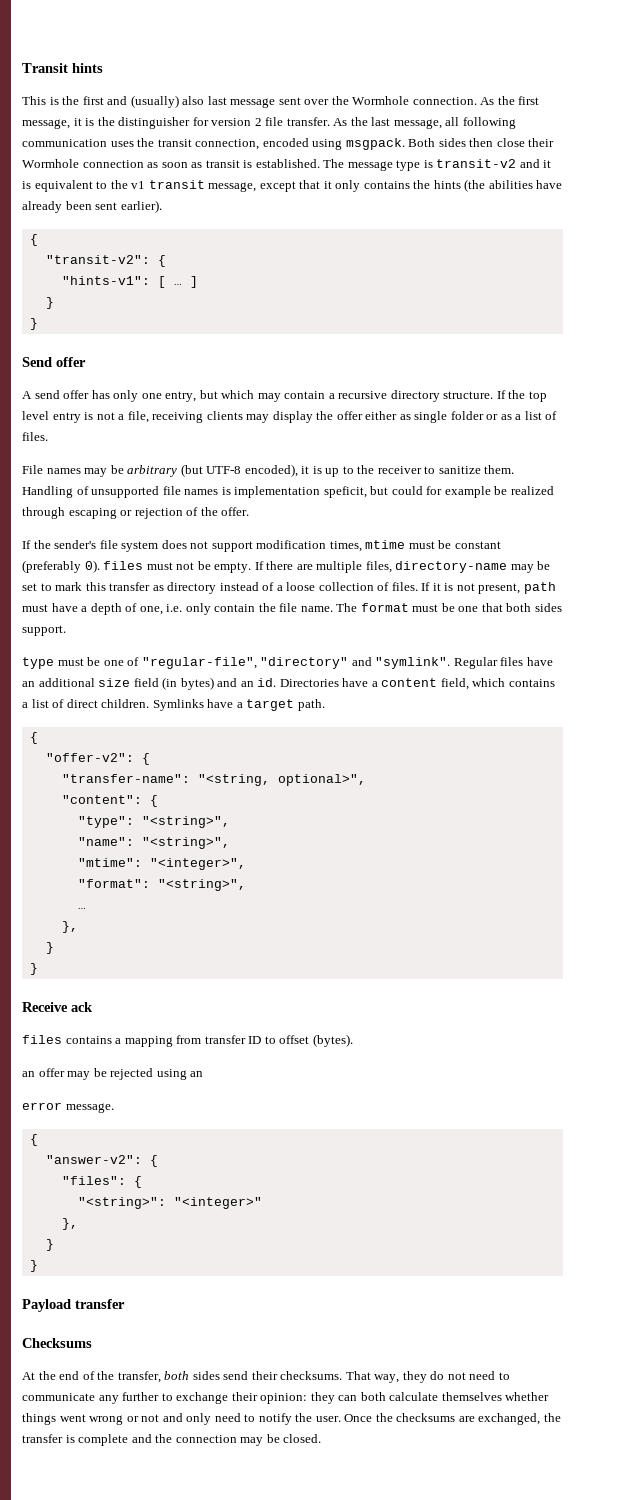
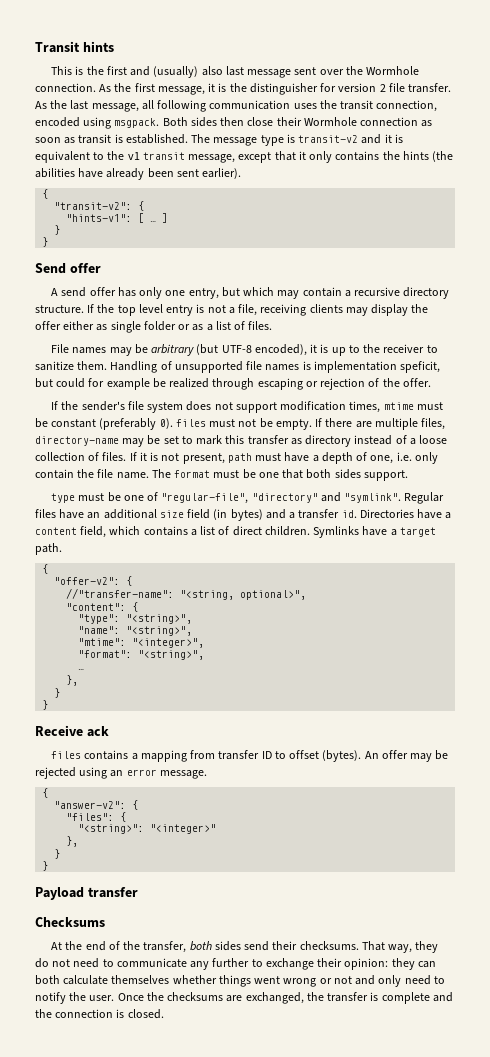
- Regular files have an additional size field (in bytes) and an id.
+ Regular files have an additional size field (in bytes) and a transfer id.
- "transfer-name": "<string, optional>",
+ //"transfer-name": "<string, optional>",
- files contains a mapping from transfer ID to offset (bytes).
- an offer may be rejected using an
- error message.
+ files contains a mapping from transfer ID to offset (bytes). An offer may be rejected using an error message.
- Once the checksums are exchanged, the transfer is complete and the connection may be closed.
+ Once the checksums are exchanged, the transfer is complete and the connection is closed.

